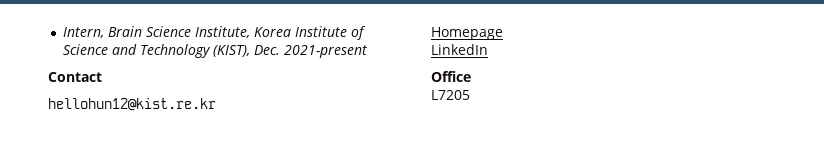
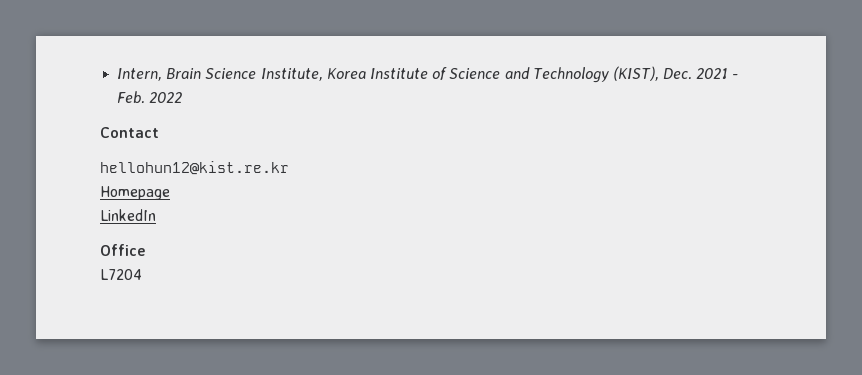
- Intern, Brain Science Institute, Korea Institute of Science and Technology (KIST), Dec. 2021-present
+ Intern, Brain Science Institute, Korea Institute of Science and Technology (KIST), Dec. 2021 - Feb. 2022
- L7205
+ L7204

